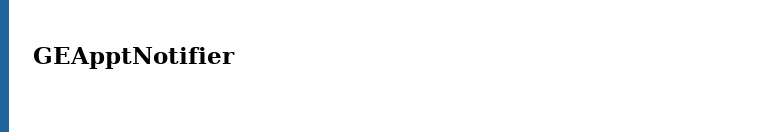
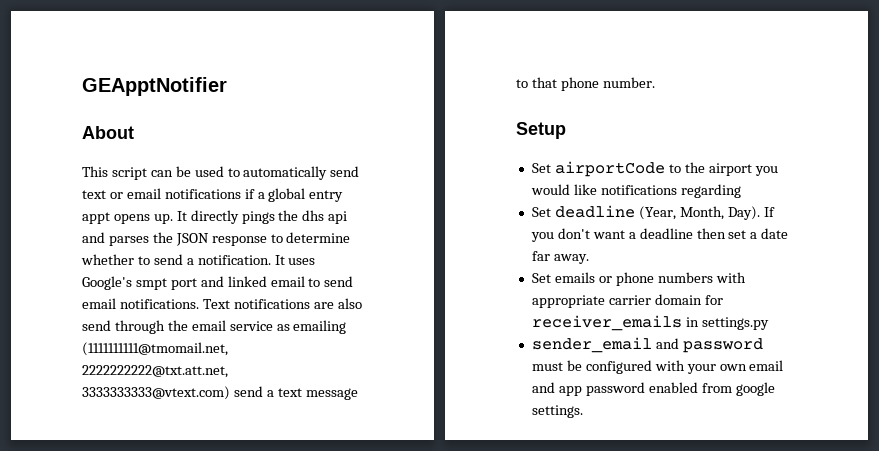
+ About
+ This script can be used to automatically send text or email notifications if a global entry appt opens up. It directly pings the dhs api and parses the JSON response to determine whether to send a notification. It uses Google's smpt port and linked email to send email notifications. Text notifications are also send through the email service as emailing (1111111111@tmomail.net, 2222222222@txt.att.net, 3333333333@vtext.com) send a text message to that phone number.
+ Setup
+ Set airportCode to the airport you would like notifications regarding
+ Set deadline (Year, Month, Day). If you don't want a deadline then set a date far away.
+ Set emails or phone numbers with appropriate carrier domain for receiver_emails in settings.py
+ sender_email and password must be configured with your own email and app password enabled from google settings.

